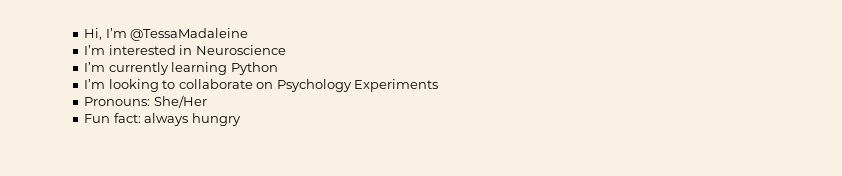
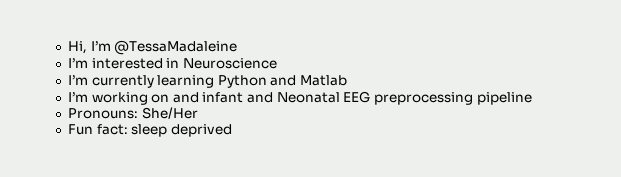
- I’m currently learning Python
- I’m looking to collaborate on Psychology Experiments
+ I’m currently learning Python and Matlab
+ I’m working on and infant and Neonatal EEG preprocessing pipeline
- Fun fact: always hungry
+ Fun fact: sleep deprived

